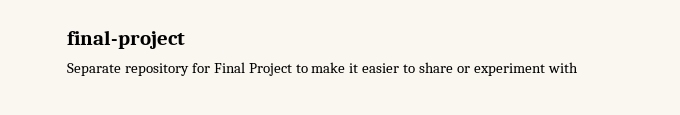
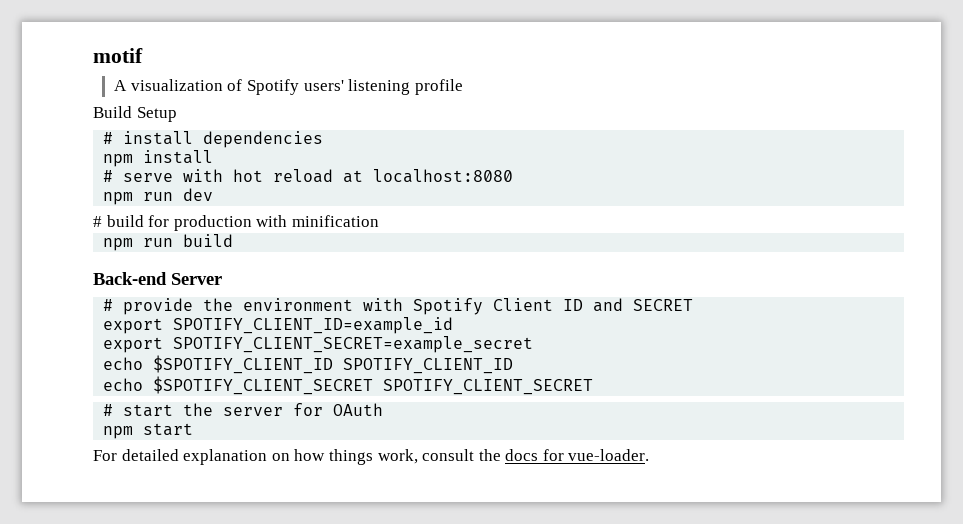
- final-project
- Separate repository for Final Project to make it easier to share or experiment with
+ motif
+ A visualization of Spotify users' listening profile
+ Build Setup
+ # install dependencies
+ npm install
+ # serve with hot reload at localhost:8080
+ npm run dev
+ # build for production with minification
+ npm run build
+ Back-end Server
+ # provide the environment with Spotify Client ID and SECRET
+ export SPOTIFY_CLIENT_ID=example_id
+ export SPOTIFY_CLIENT_SECRET=example_secret
+ echo $SPOTIFY_CLIENT_ID SPOTIFY_CLIENT_ID
+ echo $SPOTIFY_CLIENT_SECRET SPOTIFY_CLIENT_SECRET
+ # start the server for OAuth
+ npm start
+ For detailed explanation on how things work, consult the docs for vue-loader.

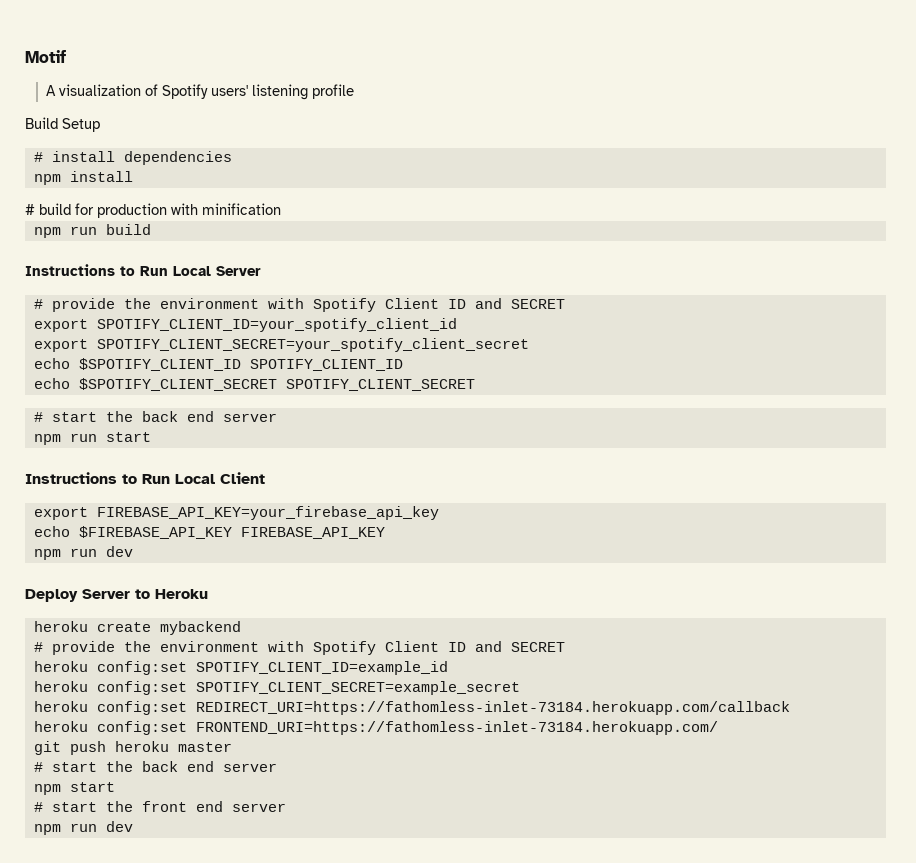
- motif
+ Motif
- # serve with hot reload at localhost:8080
- npm run dev
- Back-end Server
+ Instructions to Run Local Server
- export SPOTIFY_CLIENT_ID=example_id
- export SPOTIFY_CLIENT_SECRET=example_secret
+ export SPOTIFY_CLIENT_ID=your_spotify_client_id
+ export SPOTIFY_CLIENT_SECRET=your_spotify_client_secret
  echo $SPOTIFY_CLIENT_SECRET SPOTIFY_CLIENT_SECRET
- # start the server for OAuth
+ # start the back end server
+ npm run start
+ Instructions to Run Local Client
+ export FIREBASE_API_KEY=your_firebase_api_key
+ echo $FIREBASE_API_KEY FIREBASE_API_KEY
+ npm run dev
+ Deploy Server to Heroku
+ heroku create mybackend
+ # provide the environment with Spotify Client ID and SECRET
+ heroku config:set SPOTIFY_CLIENT_ID=example_id
+ heroku config:set SPOTIFY_CLIENT_SECRET=example_secret
+ heroku config:set REDIRECT_URI=https://fathomless-inlet-73184.herokuapp.com/callback
+ heroku config:set FRONTEND_URI=https://fathomless-inlet-73184.herokuapp.com/
+ git push heroku master
+ # start the back end server
  npm start
- For detailed explanation on how things work, consult the docs for vue-loader.
+ # start the front end server
+ npm run dev

